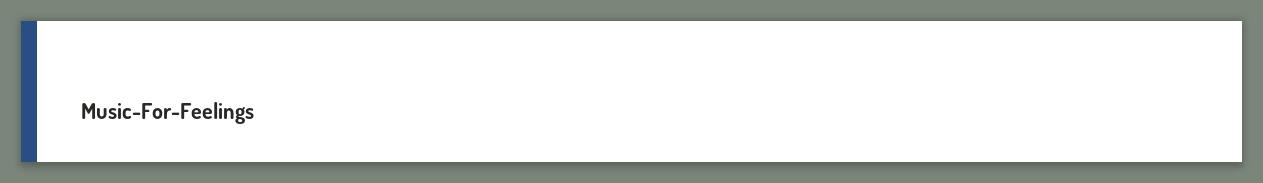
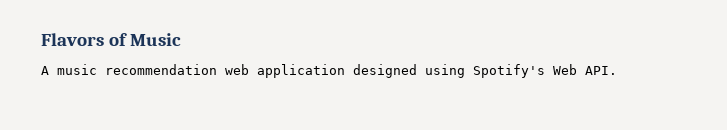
- Music-For-Feelings
+ Flavors of Music
+ A music recommendation web application designed using Spotify's Web API.

